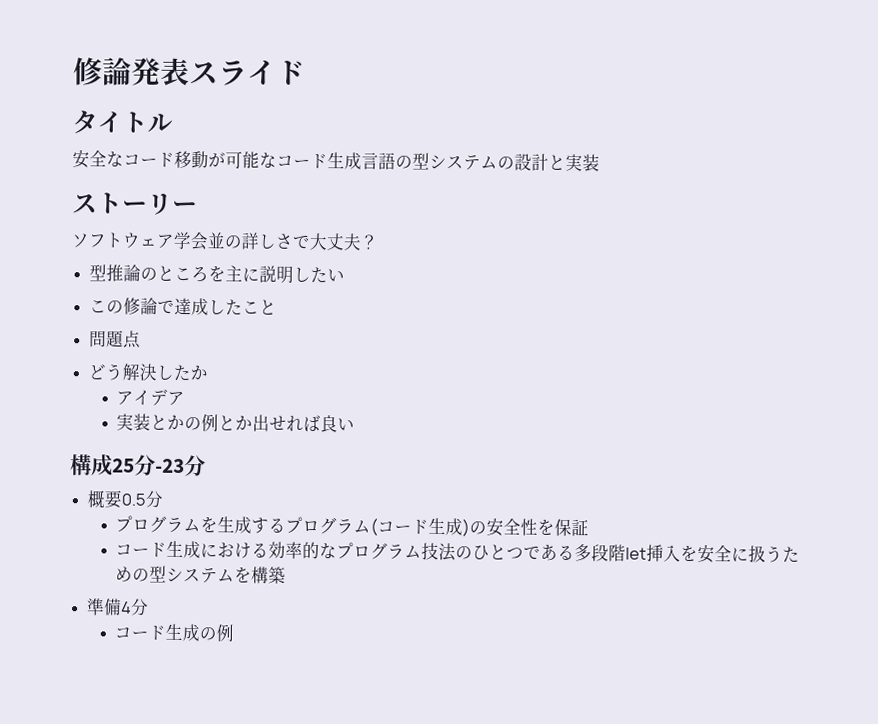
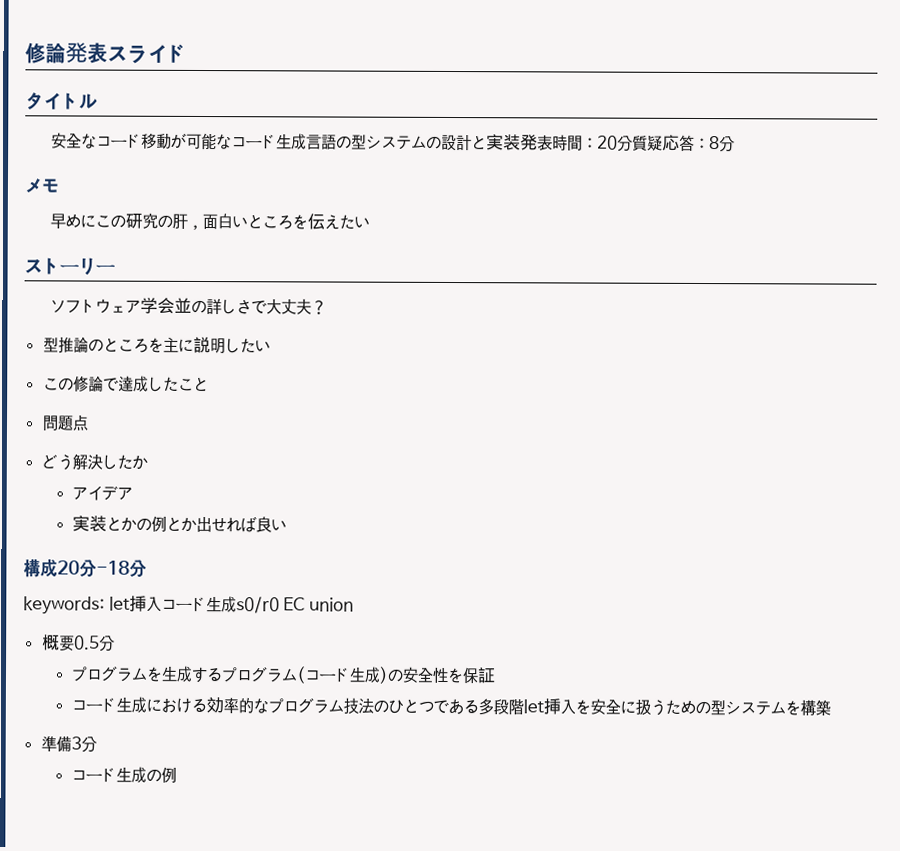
- 安全なコード移動が可能なコード生成言語の型システムの設計と実装
+ 安全なコード移動が可能なコード生成言語の型システムの設計と実装発表時間：20分質疑応答：8分
+ メモ
+ 早めにこの研究の肝，面白いところを伝えたい
- 構成25分-23分
+ 構成20分-18分
+ keywords: let挿入コード生成s0/r0 EC union
- 準備4分
+ 準備3分

